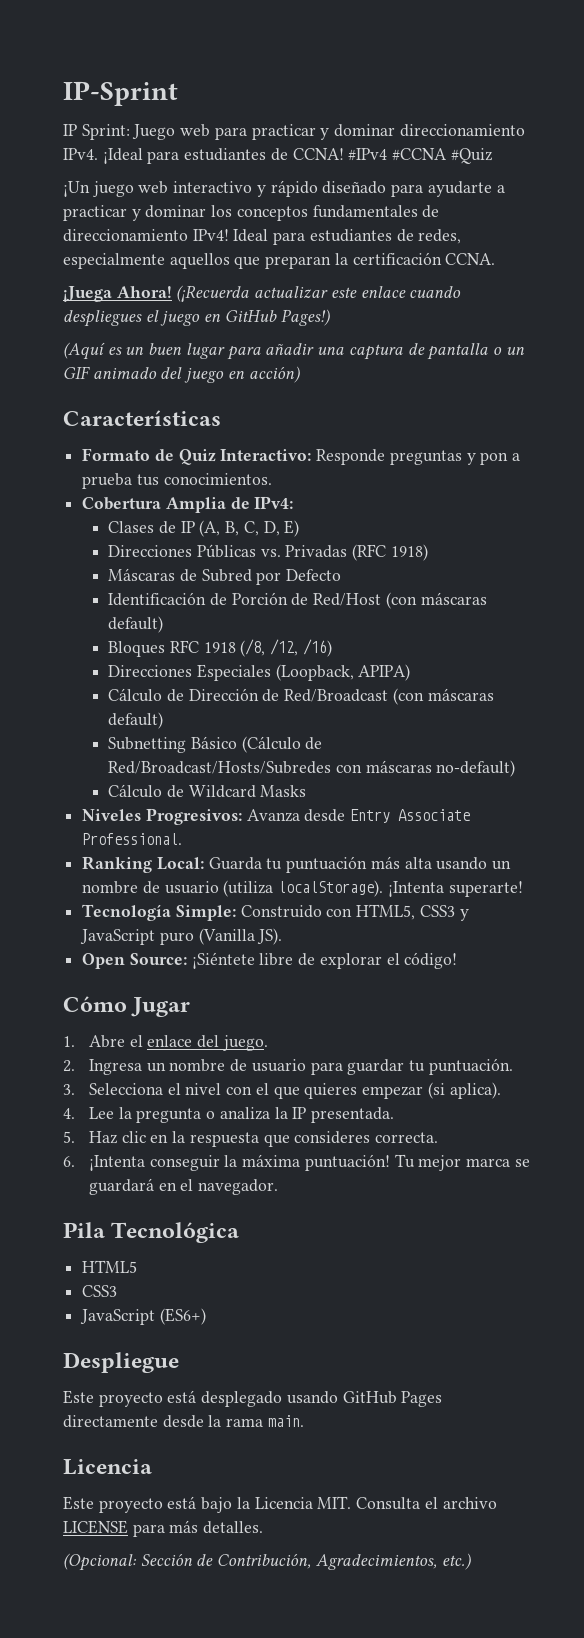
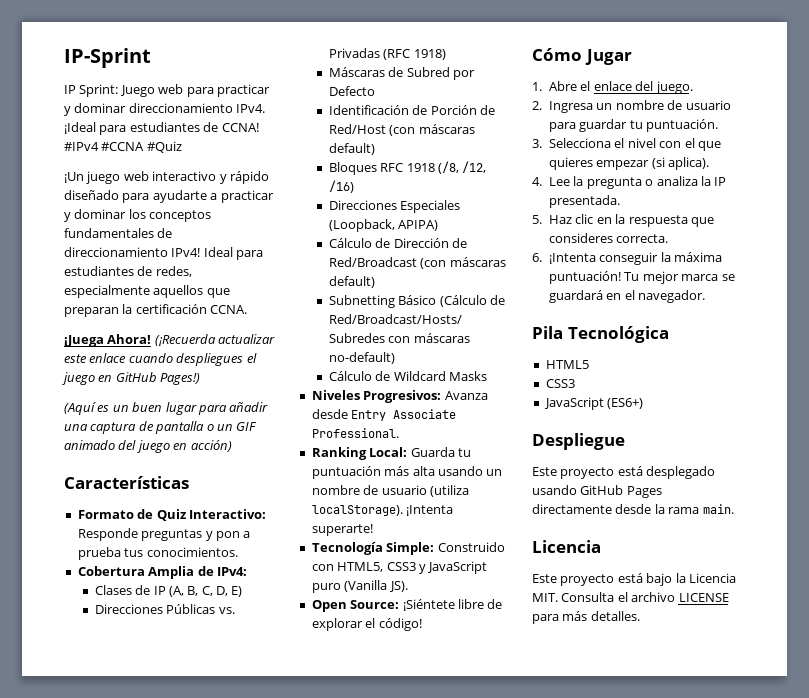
- (Opcional: Sección de Contribución, Agradecimientos, etc.)

